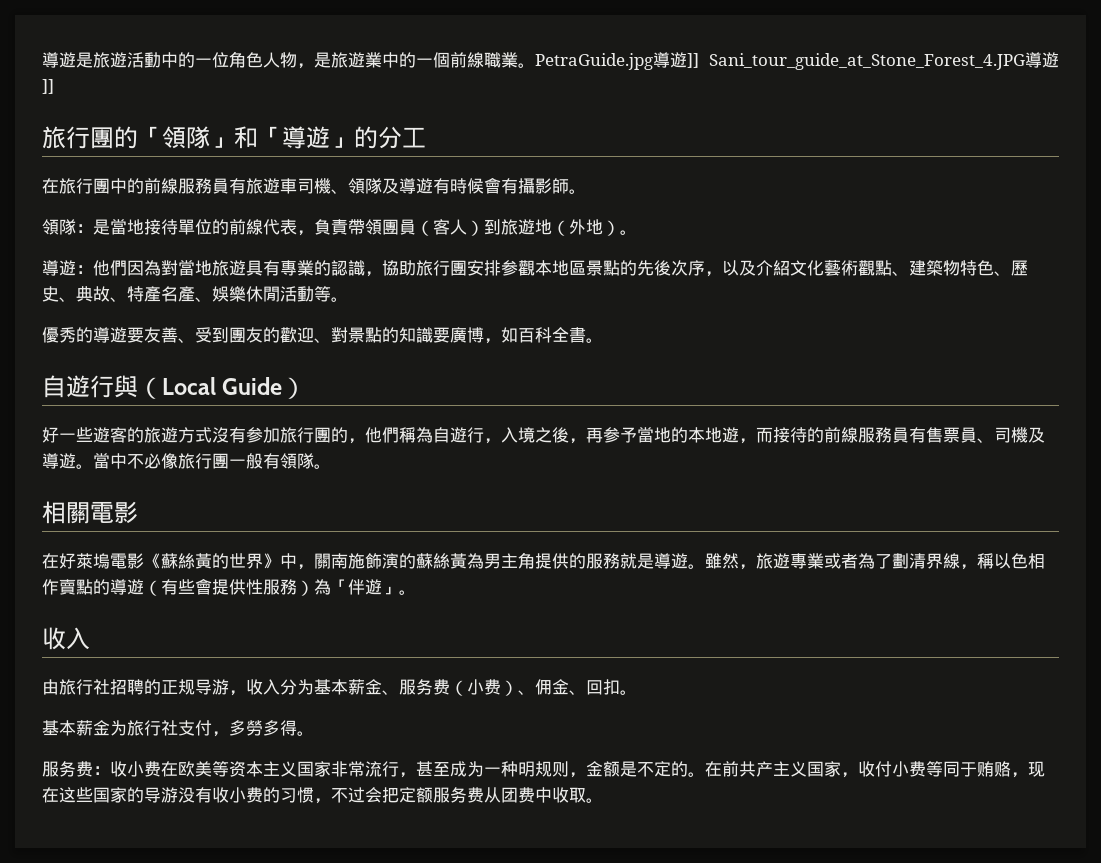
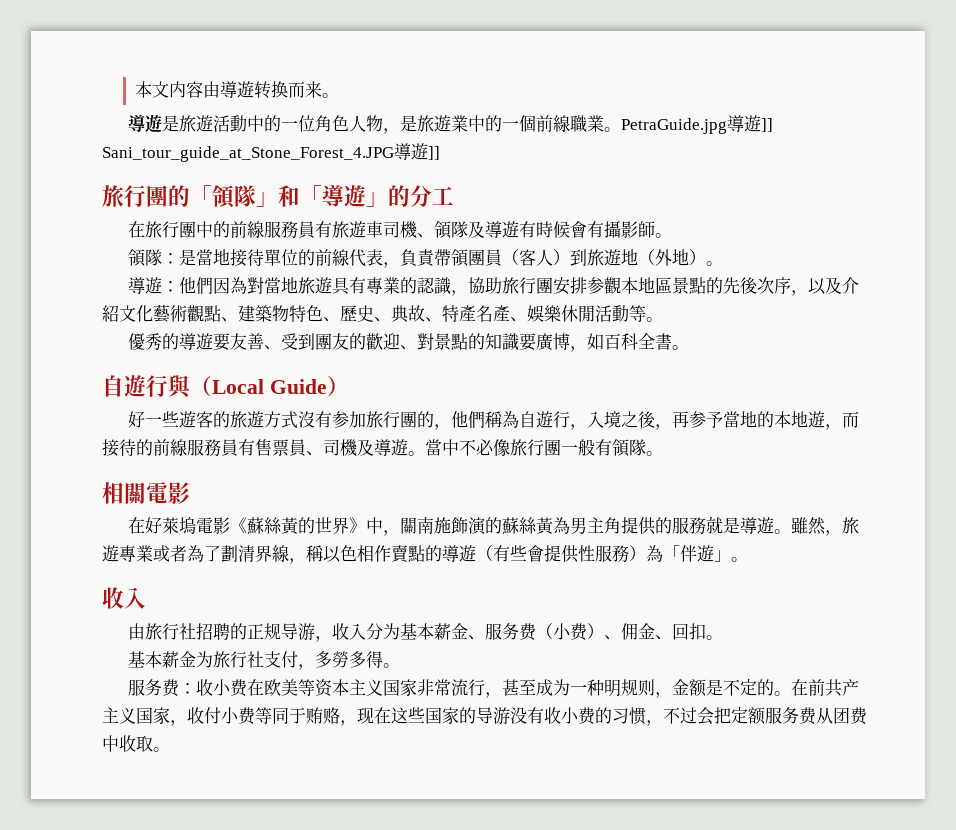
+ 本文内容由導遊转换而来。

